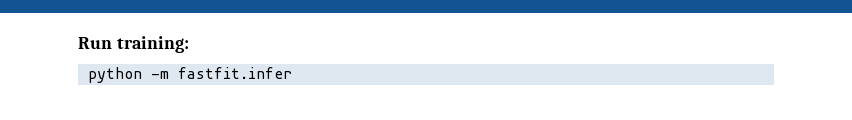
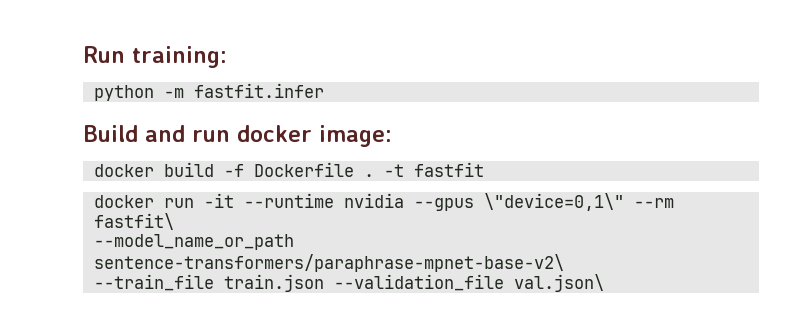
+ Build and run docker image:
+ docker build -f Dockerfile . -t fastfit
+ docker run -it --runtime nvidia --gpus \"device=0,1\" --rm fastfit\
+ --model_name_or_path sentence-transformers/paraphrase-mpnet-base-v2\
+ --train_file train.json --validation_file val.json\

